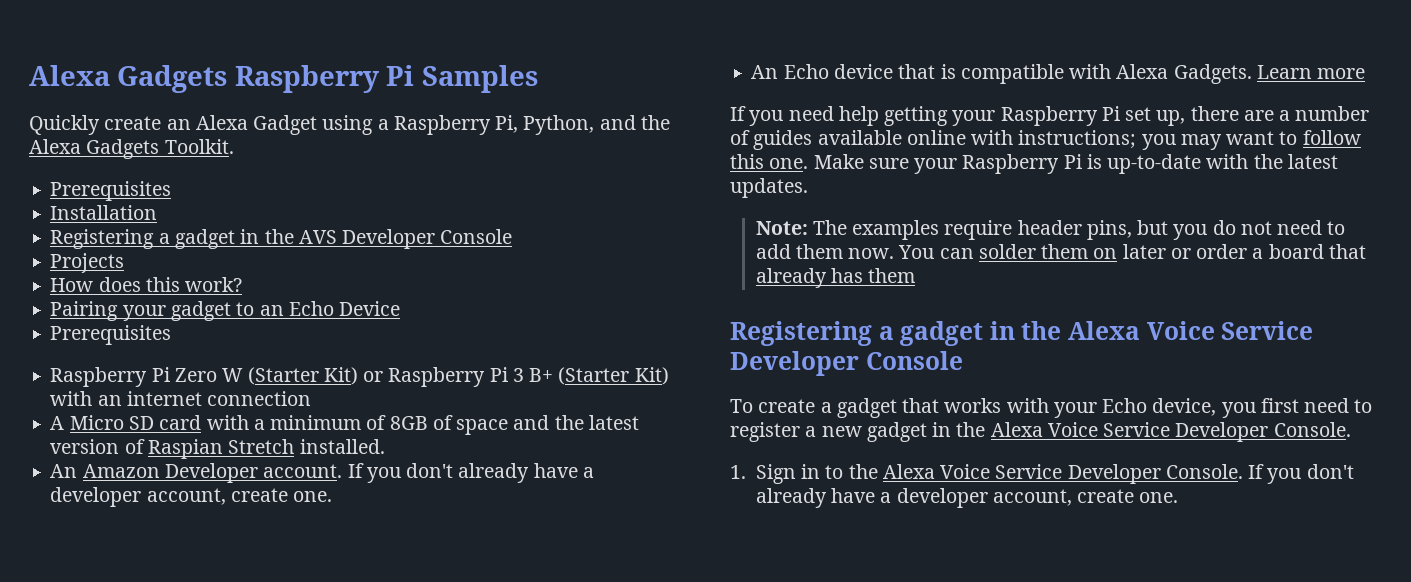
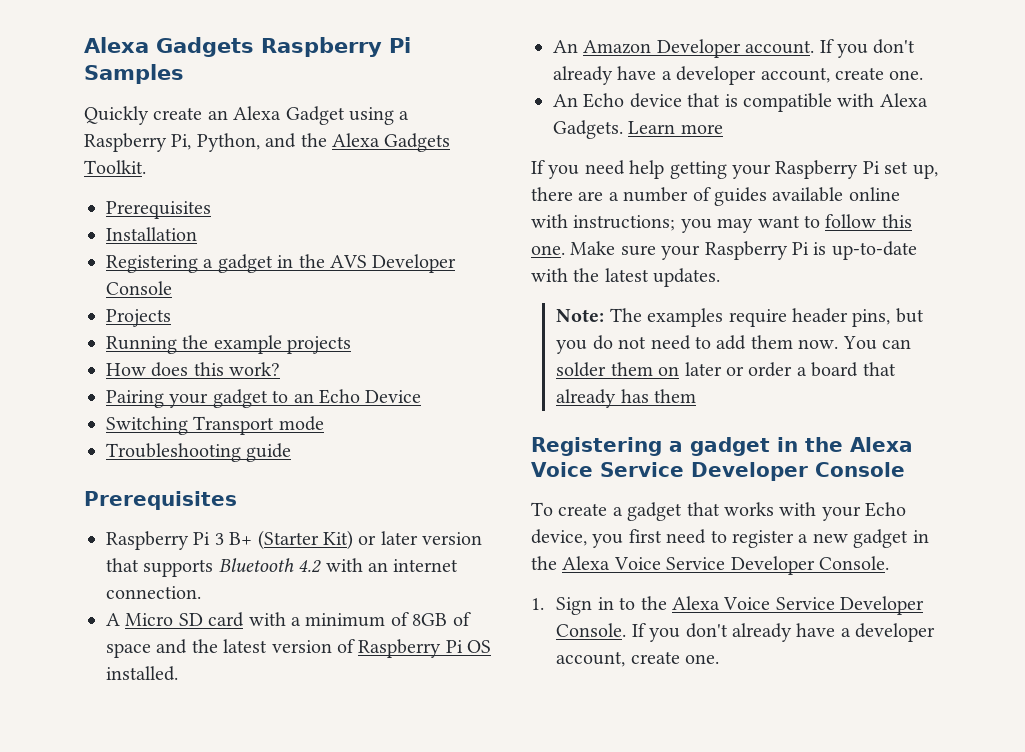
+ Running the example projects
  Pairing your gadget to an Echo Device
+ Switching Transport mode
+ Troubleshooting guide
  Prerequisites
- Raspberry Pi Zero W (Starter Kit) or Raspberry Pi 3 B+ (Starter Kit) with an internet connection
+ Raspberry Pi 3 B+ (Starter Kit) or later version that supports Bluetooth 4.2 with an internet connection.
- A Micro SD card with a minimum of 8GB of space and the latest version of Raspian Stretch installed.
+ A Micro SD card with a minimum of 8GB of space and the latest version of Raspberry Pi OS installed.

